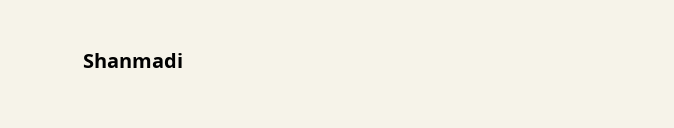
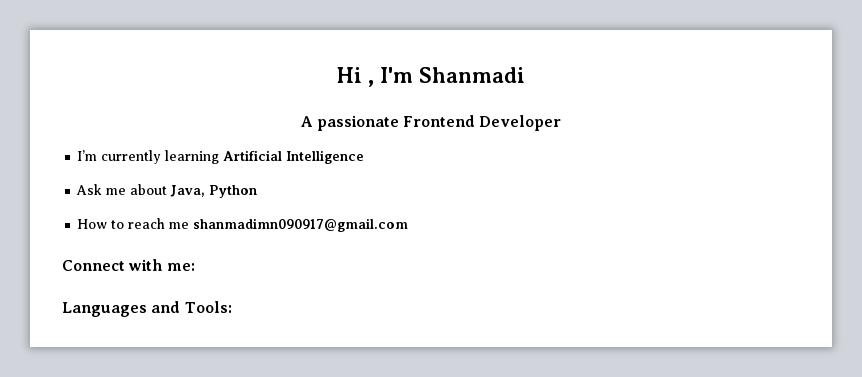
- Shanmadi
+ Hi , I'm Shanmadi
+ A passionate Frontend Developer
+ I’m currently learning Artificial Intelligence
+ Ask me about Java, Python
+ How to reach me shanmadimn090917@gmail.com
+ Connect with me:
+ Languages and Tools:

